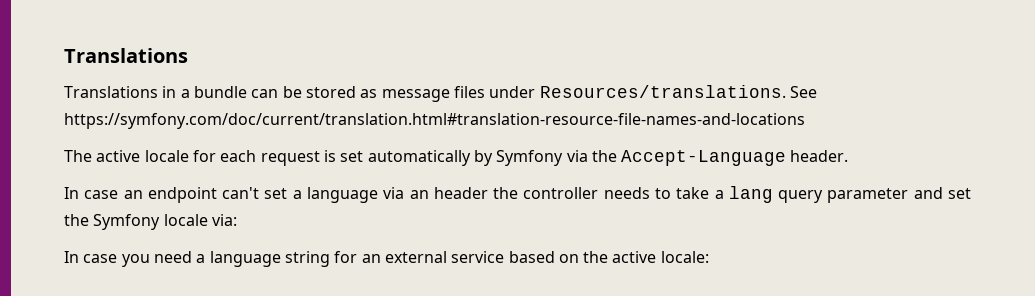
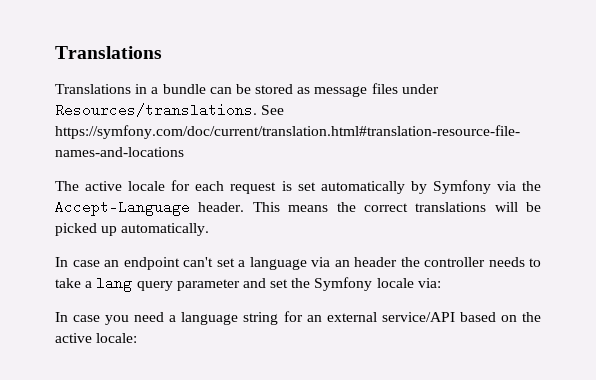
+ This means the correct translations will be picked up automatically.
- In case you need a language string for an external service based on the active locale:
+ In case you need a language string for an external service/API based on the active locale:

